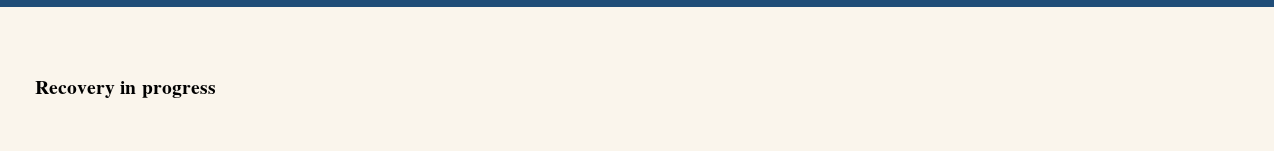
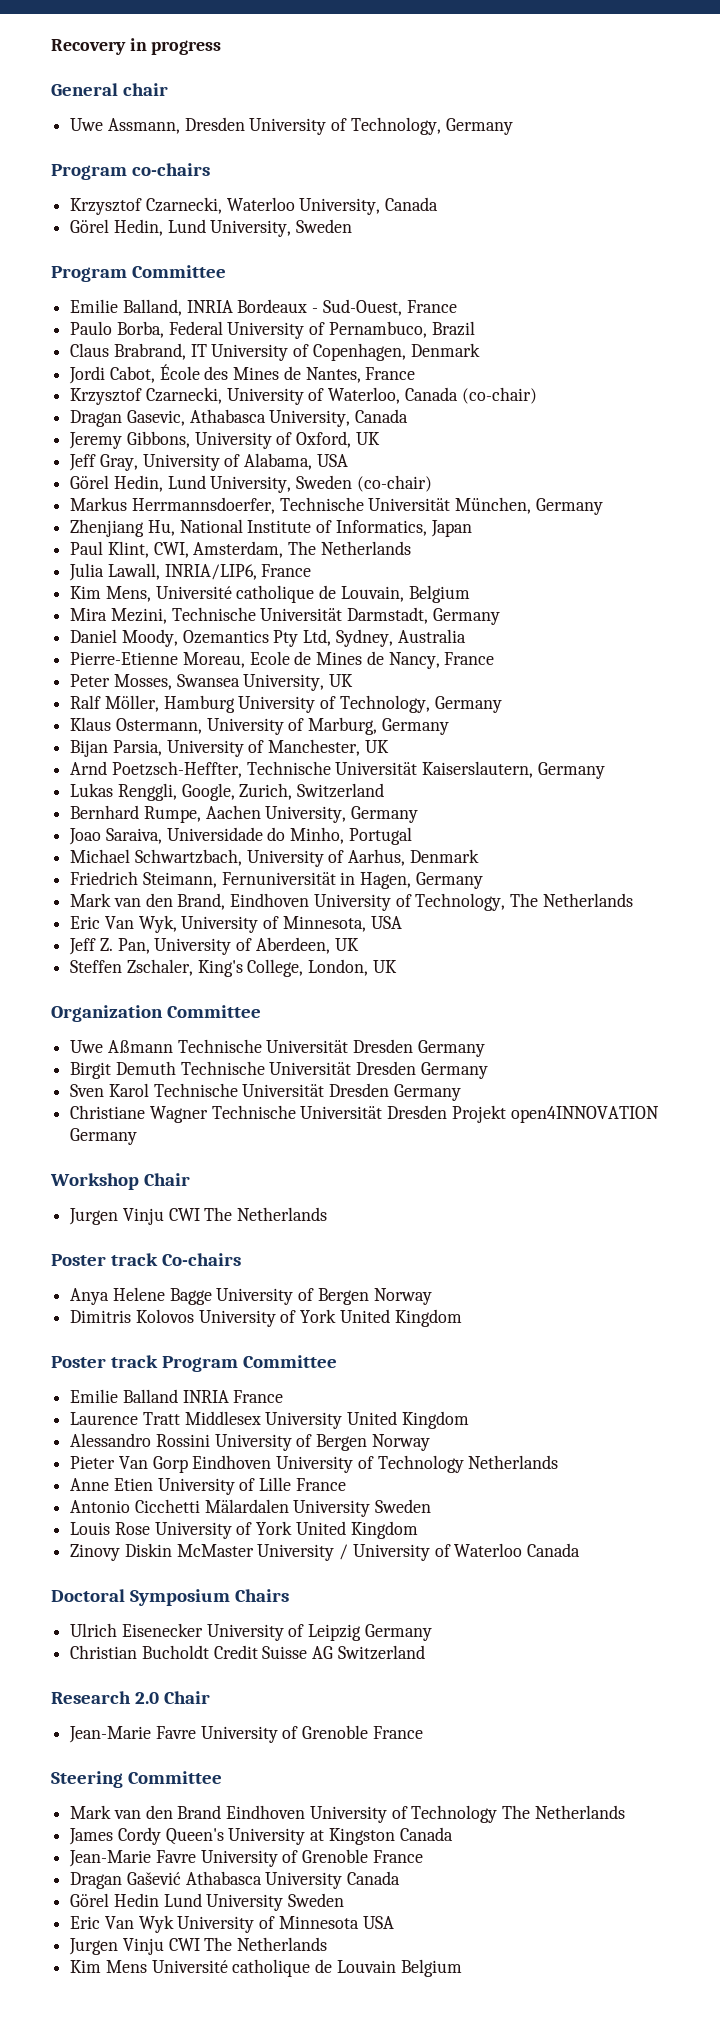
+ General chair
+ Uwe Assmann, Dresden University of Technology, Germany
+ Program co-chairs
+ Krzysztof Czarnecki, Waterloo University, Canada
+ Görel Hedin, Lund University, Sweden
+ Program Committee
+ Emilie Balland, INRIA Bordeaux - Sud-Ouest, France
+ Paulo Borba, Federal University of Pernambuco, Brazil
+ Claus Brabrand, IT University of Copenhagen, Denmark
+ Jordi Cabot, École des Mines de Nantes, France
+ Krzysztof Czarnecki, University of Waterloo, Canada (co-chair)
+ Dragan Gasevic, Athabasca University, Canada
+ Jeremy Gibbons, University of Oxford, UK
+ Jeff Gray, University of Alabama, USA
+ Görel Hedin, Lund University, Sweden (co-chair)
+ Markus Herrmannsdoerfer, Technische Universität München, Germany
+ Zhenjiang Hu, National Institute of Informatics, Japan
+ Paul Klint, CWI, Amsterdam, The Netherlands
+ Julia Lawall, INRIA/LIP6, France
+ Kim Mens, Université catholique de Louvain, Belgium
+ Mira Mezini, Technische Universität Darmstadt, Germany
+ Daniel Moody, Ozemantics Pty Ltd, Sydney, Australia
+ Pierre-Etienne Moreau, Ecole de Mines de Nancy, France
+ Peter Mosses, Swansea University, UK
+ Ralf Möller, Hamburg University of Technology, Germany
+ Klaus Ostermann, University of Marburg, Germany
+ Bijan Parsia, University of Manchester, UK
+ Arnd Poetzsch-Heffter, Technische Universität Kaiserslautern, Germany
+ Lukas Renggli, Google, Zurich, Switzerland
+ Bernhard Rumpe, Aachen University, Germany
+ Joao Saraiva, Universidade do Minho, Portugal
+ Michael Schwartzbach, University of Aarhus, Denmark
+ Friedrich Steimann, Fernuniversität in Hagen, Germany
+ Mark van den Brand, Eindhoven University of Technology, The Netherlands
+ Eric Van Wyk, University of Minnesota, USA
+ Jeff Z. Pan, University of Aberdeen, UK
+ Steffen Zschaler, King's College, London, UK
+ Organization Committee
+ Uwe Aßmann Technische Universität Dresden Germany
+ Birgit Demuth Technische Universität Dresden Germany
+ Sven Karol Technische Universität Dresden Germany
+ Christiane Wagner Technische Universität Dresden Projekt open4INNOVATION Germany
+ Workshop Chair
+ Jurgen Vinju CWI The Netherlands
+ Poster track Co-chairs
+ Anya Helene Bagge University of Bergen Norway
+ Dimitris Kolovos University of York United Kingdom
+ Poster track Program Committee
+ Emilie Balland INRIA France
+ Laurence Tratt Middlesex University United Kingdom
+ Alessandro Rossini University of Bergen Norway
+ Pieter Van Gorp Eindhoven University of Technology Netherlands
+ Anne Etien University of Lille France
+ Antonio Cicchetti Mälardalen University Sweden
+ Louis Rose University of York United Kingdom
+ Zinovy Diskin McMaster University / University of Waterloo Canada
+ Doctoral Symposium Chairs
+ Ulrich Eisenecker University of Leipzig Germany
+ Christian Bucholdt Credit Suisse AG Switzerland
+ Research 2.0 Chair
+ Jean-Marie Favre University of Grenoble France
+ Steering Committee
+ Mark van den Brand Eindhoven University of Technology The Netherlands
+ James Cordy Queen's University at Kingston Canada
+ Jean-Marie Favre University of Grenoble France
+ Dragan Gašević Athabasca University Canada
+ Görel Hedin Lund University Sweden
+ Eric Van Wyk University of Minnesota USA
+ Jurgen Vinju CWI The Netherlands
+ Kim Mens Université catholique de Louvain Belgium

